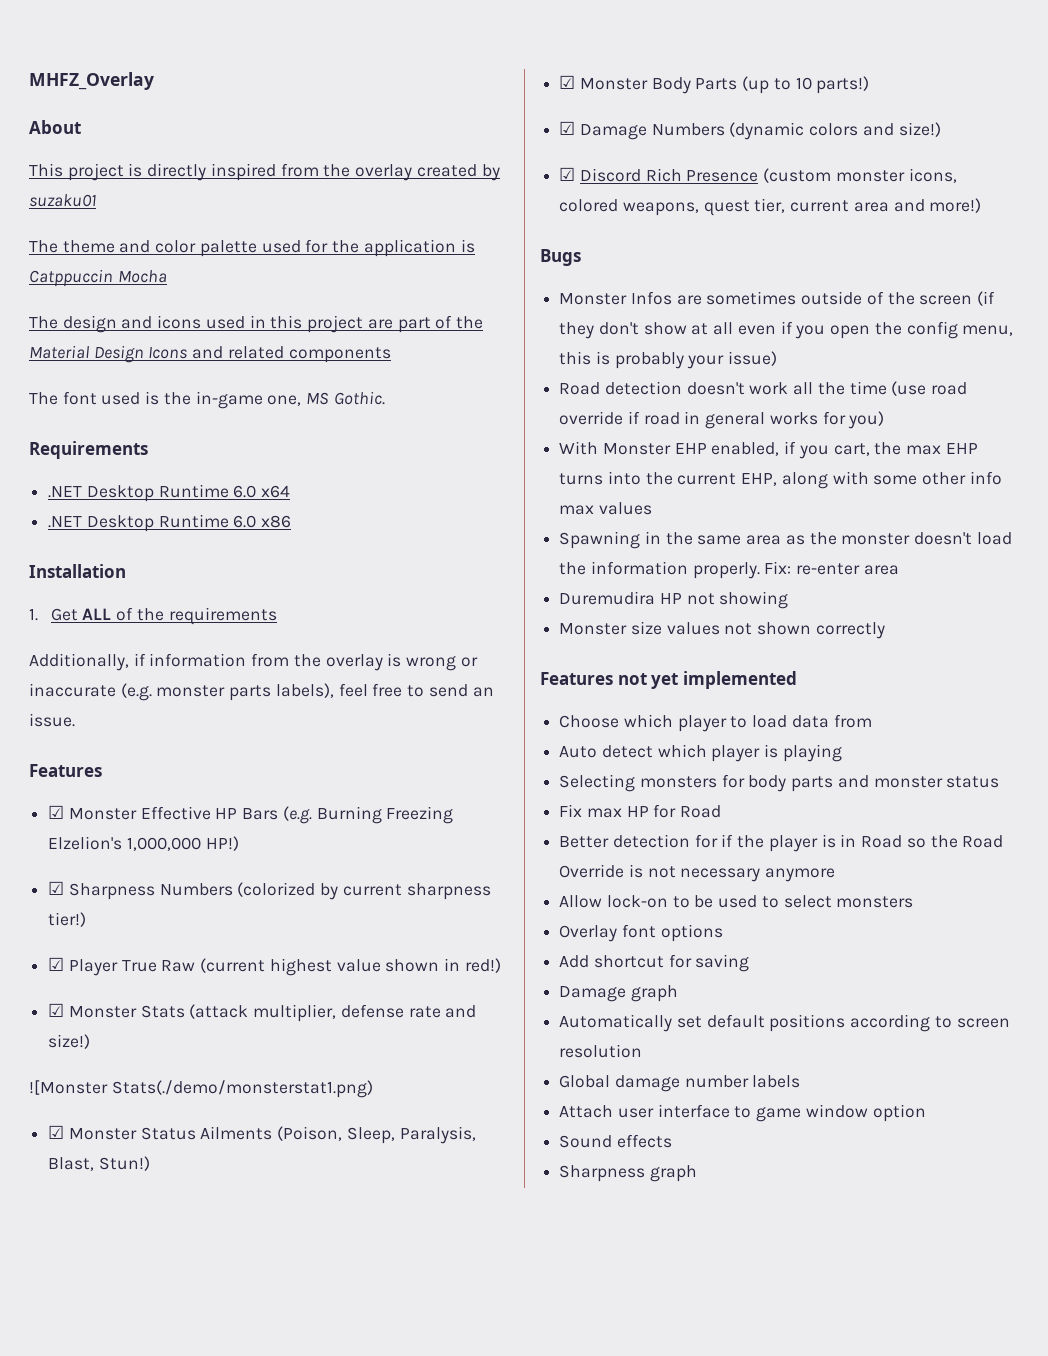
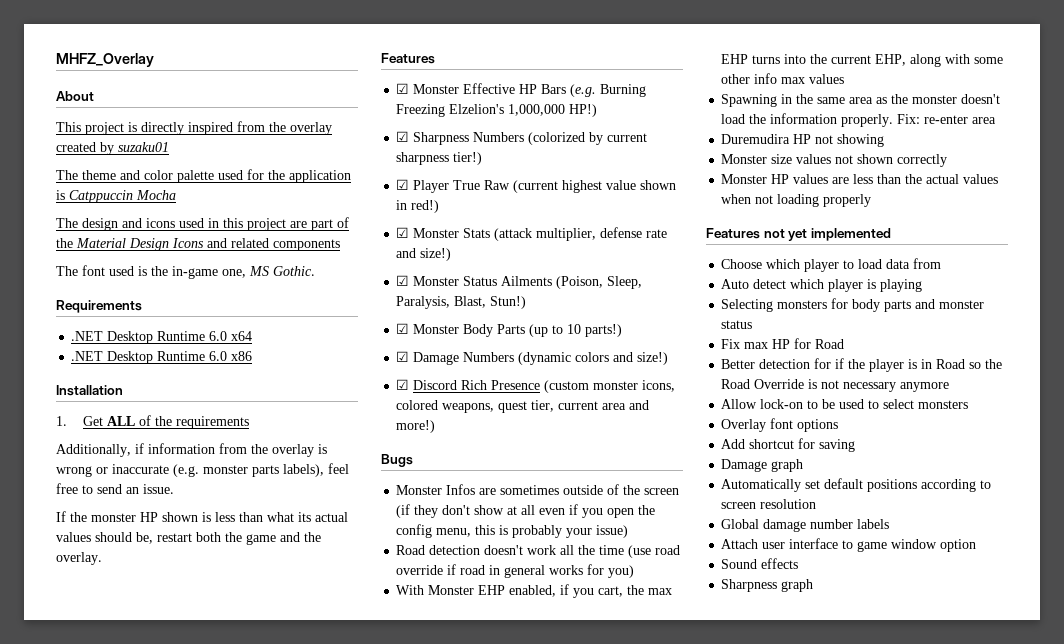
+ If the monster HP shown is less than what its actual values should be, restart both the game and the overlay.
- ![Monster Stats(./demo/monsterstat1.png)
+ Monster HP values are less than the actual values when not loading properly

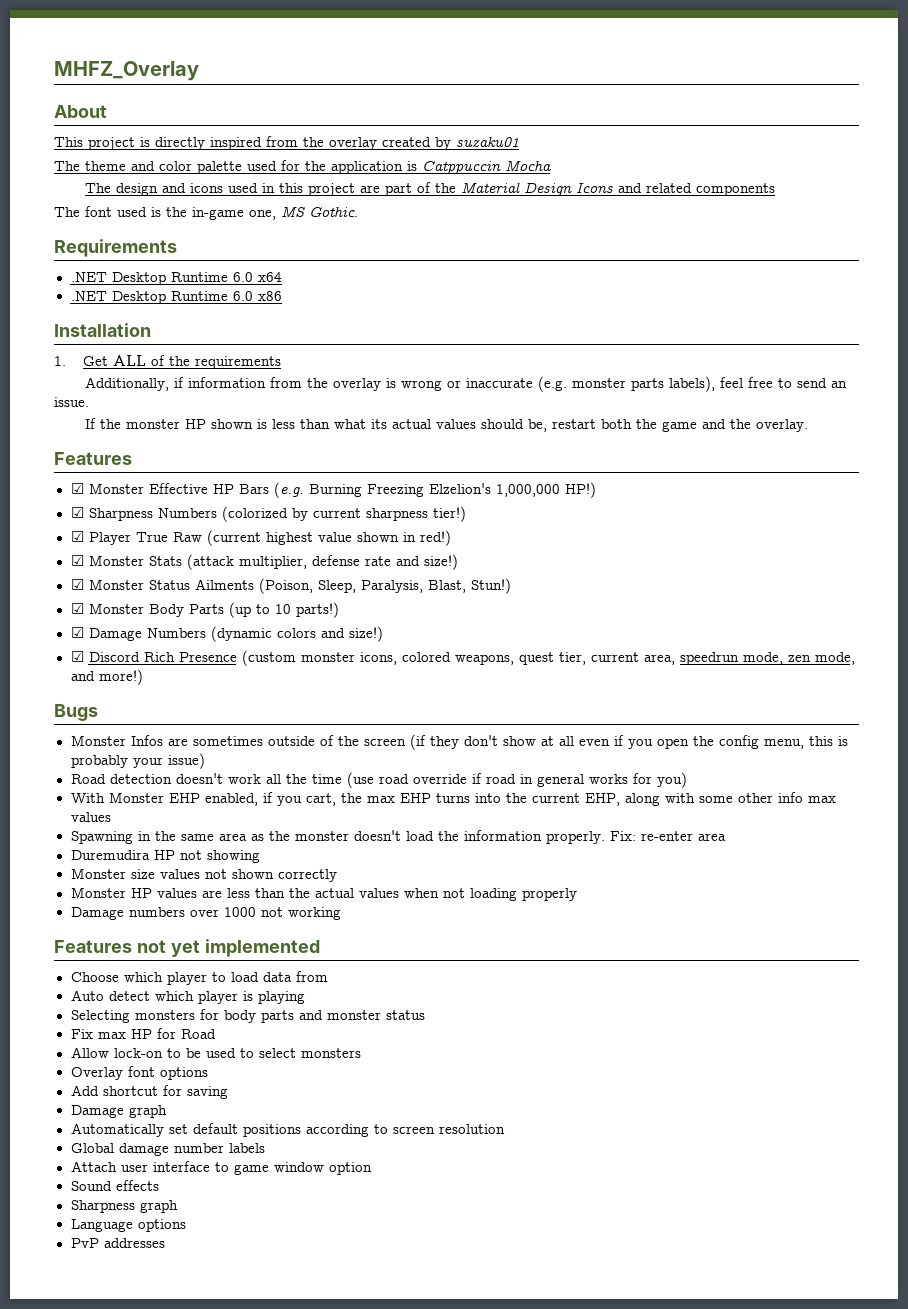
- ☑ Discord Rich Presence (custom monster icons, colored weapons, quest tier, current area and more!)
+ ☑ Discord Rich Presence (custom monster icons, colored weapons, quest tier, current area, speedrun mode, zen mode, and more!)
+ Damage numbers over 1000 not working
- Better detection for if the player is in Road so the Road Override is not necessary anymore
+ Language options
+ PvP addresses

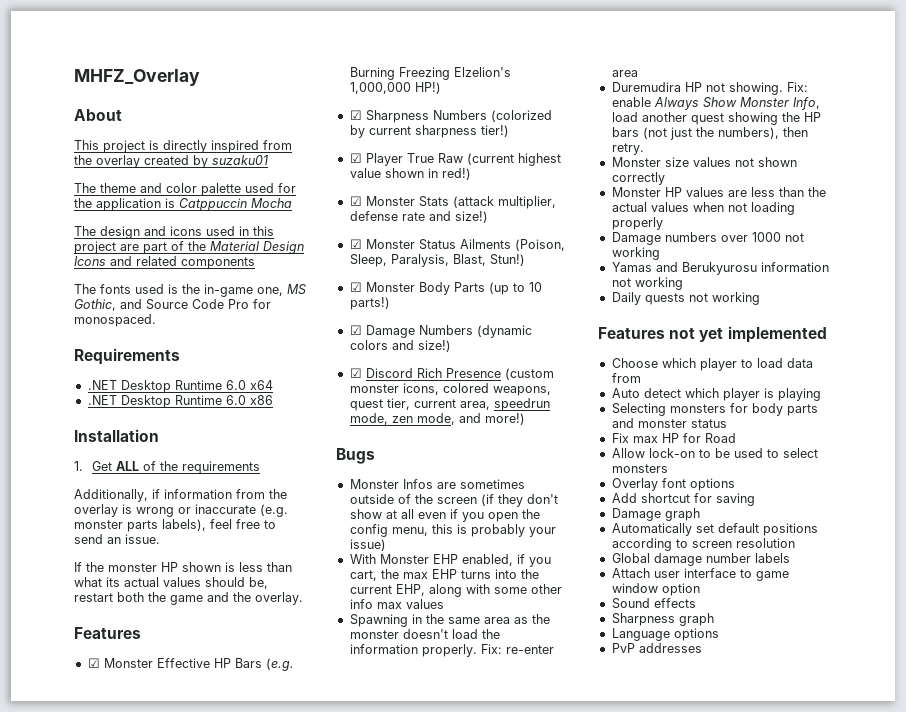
- The font used is the in-game one, MS Gothic.
+ The fonts used is the in-game one, MS Gothic, and Source Code Pro for monospaced.
- Road detection doesn't work all the time (use road override if road in general works for you)
- Duremudira HP not showing
+ Duremudira HP not showing. Fix: enable Always Show Monster Info, load another quest showing the HP bars (not just the numbers), then retry.
+ Yamas and Berukyurosu information not working
+ Daily quests not working

